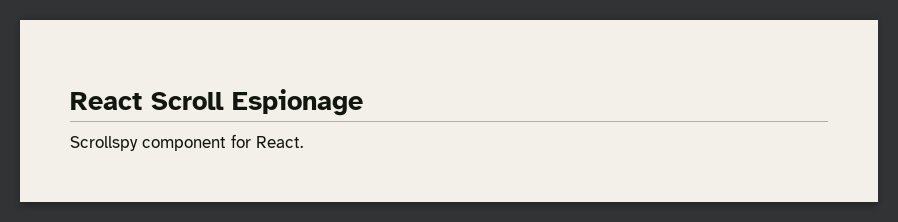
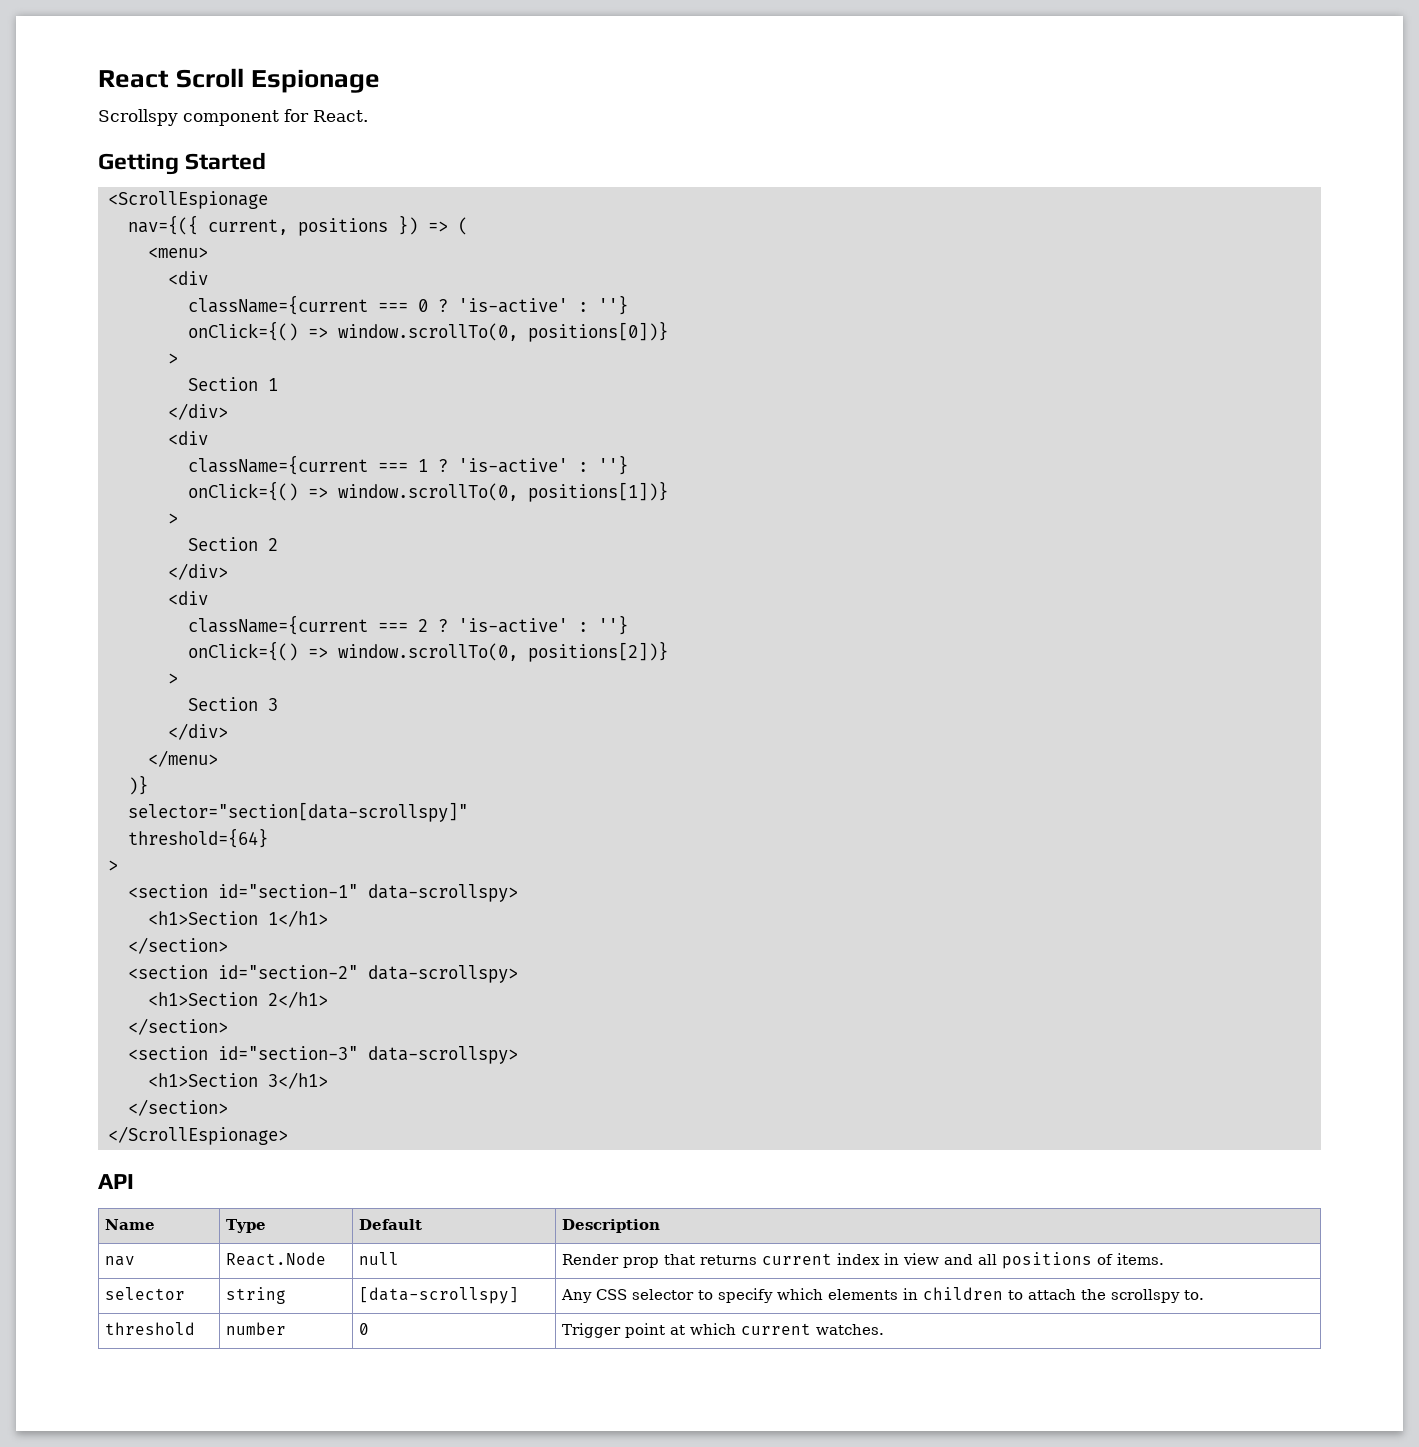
+ Getting Started
+ <ScrollEspionage
+ nav={({ current, positions }) => (
+ <menu>
+ <div
+ className={current === 0 ? 'is-active' : ''}
+ onClick={() => window.scrollTo(0, positions[0])}
+ >
+ Section 1
+ </div>
+ <div
+ className={current === 1 ? 'is-active' : ''}
+ onClick={() => window.scrollTo(0, positions[1])}
+ >
+ Section 2
+ </div>
+ <div
+ className={current === 2 ? 'is-active' : ''}
+ onClick={() => window.scrollTo(0, positions[2])}
+ >
+ Section 3
+ </div>
+ </menu>
+ )}
+ selector="section[data-scrollspy]"
+ threshold={64}
+ >
+ <section id="section-1" data-scrollspy>
+ <h1>Section 1</h1>
+ </section>
+ <section id="section-2" data-scrollspy>
+ <h1>Section 2</h1>
+ </section>
+ <section id="section-3" data-scrollspy>
+ <h1>Section 3</h1>
+ </section>
+ </ScrollEspionage>
+ API
+ Name | Type | Default | Description
+ nav | React.Node | null | Render prop that returns current index in view and all positions of items.
+ selector | string | [data-scrollspy] | Any CSS selector to specify which elements in children to attach the scrollspy to.
+ threshold | number | 0 | Trigger point at which current watches.

